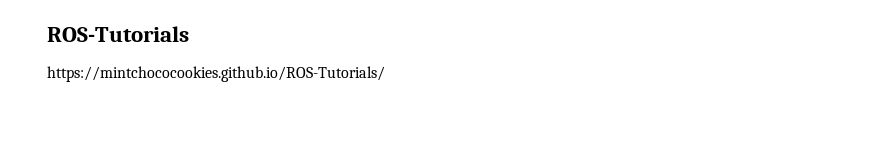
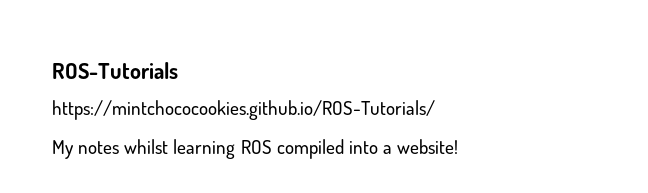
+ My notes whilst learning ROS compiled into a website!

